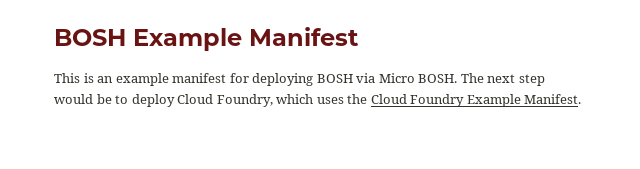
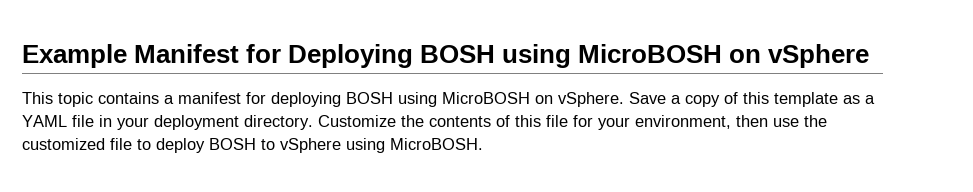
- BOSH Example Manifest
- This is an example manifest for deploying BOSH via Micro BOSH. The next step would be to deploy Cloud Foundry, which uses the Cloud Foundry Example Manifest.
+ Example Manifest for Deploying BOSH using MicroBOSH on vSphere
+ This topic contains a manifest for deploying BOSH using MicroBOSH on vSphere. Save a copy of this template as a YAML file in your deployment directory. Customize the contents of this file for your environment, then use the customized file to deploy BOSH to vSphere using MicroBOSH.

